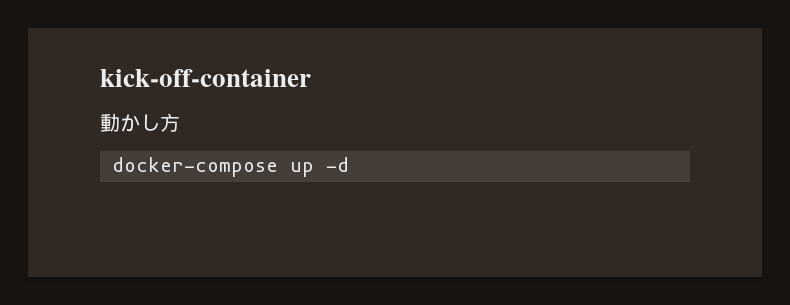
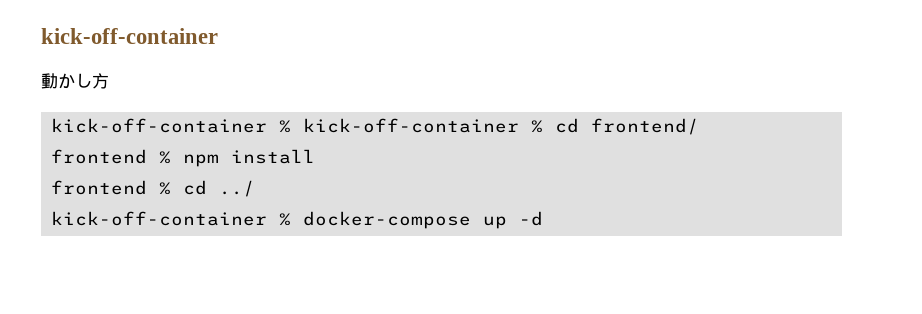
- docker-compose up -d
+ kick-off-container % kick-off-container % cd frontend/
+ frontend % npm install
+ frontend % cd ../
+ kick-off-container % docker-compose up -d

